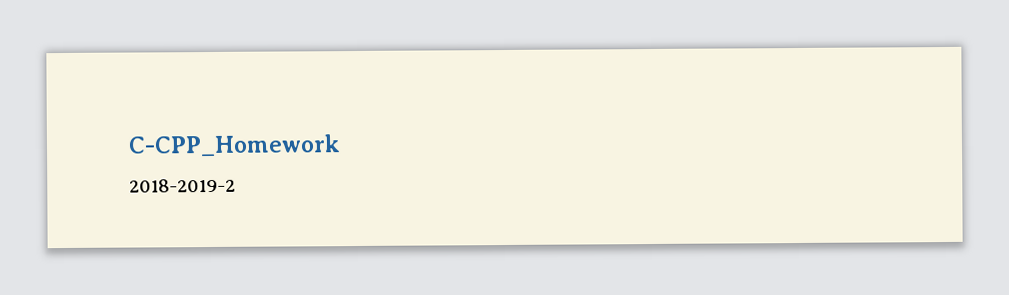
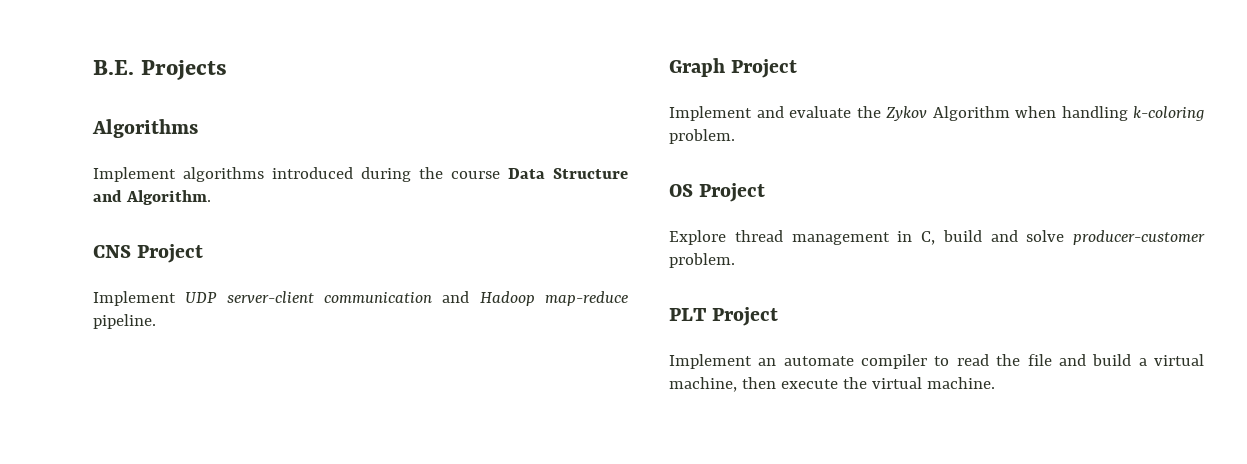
- C-CPP_Homework
- 2018-2019-2
+ B.E. Projects
+ Algorithms
+ Implement algorithms introduced during the course Data Structure and Algorithm.
+ CNS Project
+ Implement UDP server-client communication and Hadoop map-reduce pipeline.
+ Graph Project
+ Implement and evaluate the Zykov Algorithm when handling k-coloring problem.
+ OS Project
+ Explore thread management in C, build and solve producer-customer problem.
+ PLT Project
+ Implement an automate compiler to read the file and build a virtual machine, then execute the virtual machine.

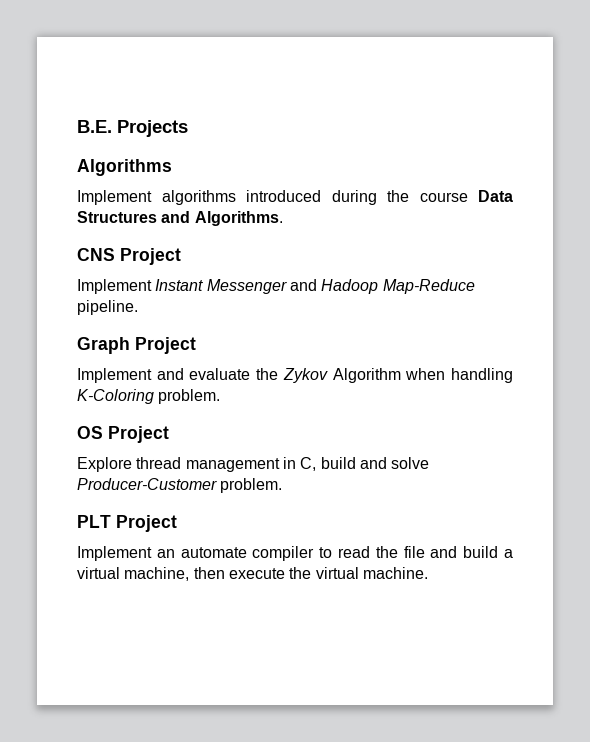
- Implement algorithms introduced during the course Data Structure and Algorithm.
+ Implement algorithms introduced during the course Data Structures and Algorithms.
- Implement UDP server-client communication and Hadoop map-reduce pipeline.
+ Implement Instant Messenger and Hadoop Map-Reduce pipeline.
- Implement and evaluate the Zykov Algorithm when handling k-coloring problem.
+ Implement and evaluate the Zykov Algorithm when handling K-Coloring problem.
- Explore thread management in C, build and solve producer-customer problem.
+ Explore thread management in C, build and solve Producer-Customer problem.

